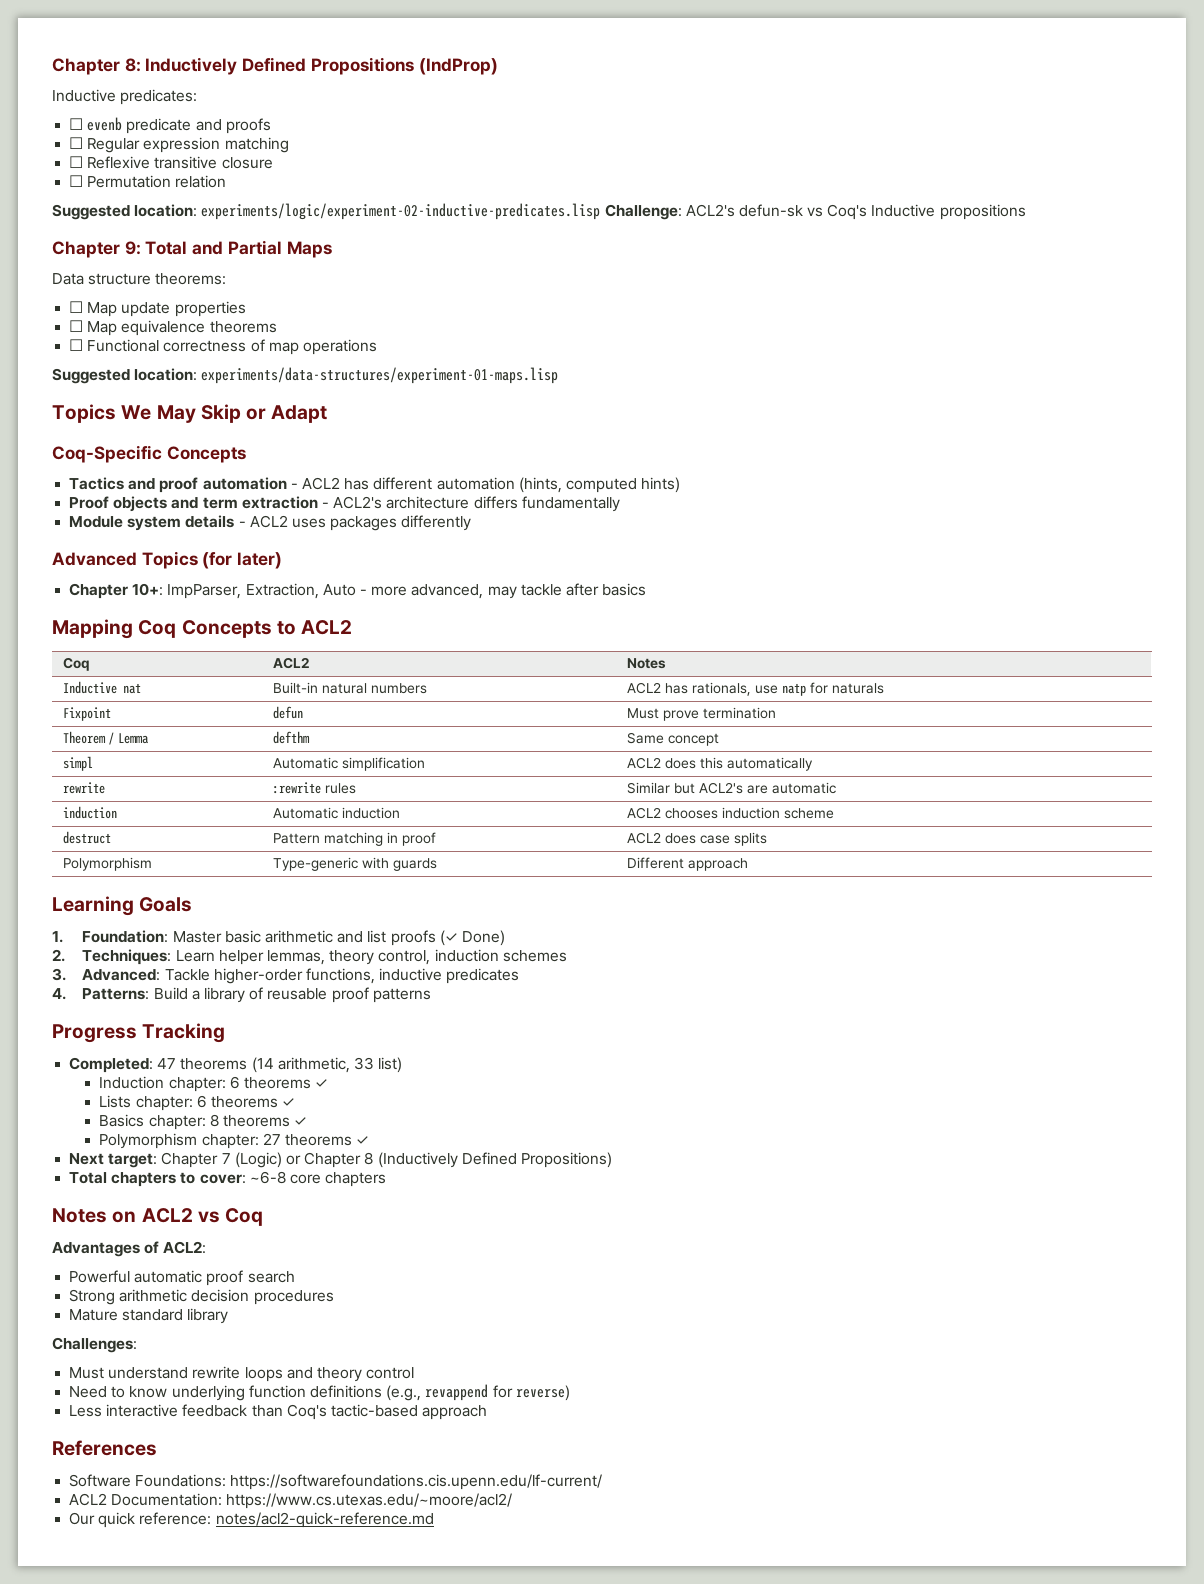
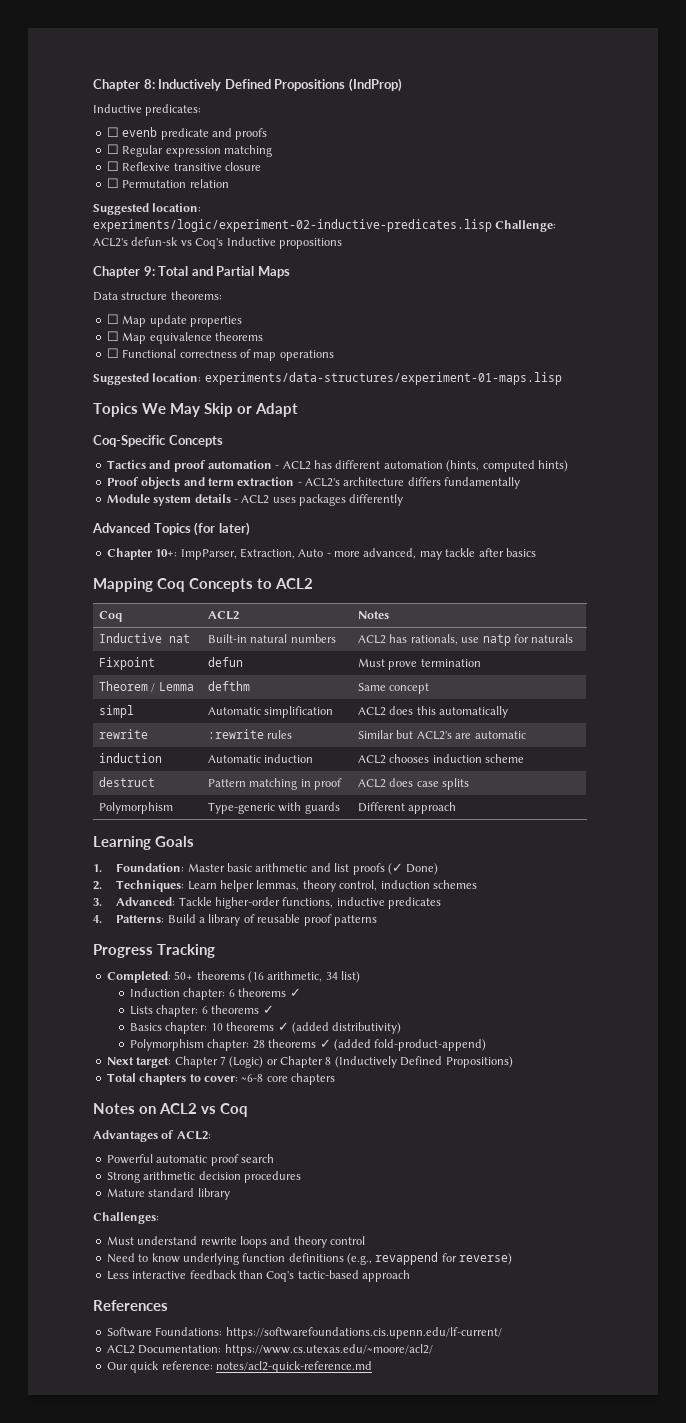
- Completed: 47 theorems (14 arithmetic, 33 list)
+ Completed: 50+ theorems (16 arithmetic, 34 list)
- Basics chapter: 8 theorems ✓
+ Basics chapter: 10 theorems ✓ (added distributivity)
- Polymorphism chapter: 27 theorems ✓
+ Polymorphism chapter: 28 theorems ✓ (added fold-product-append)

